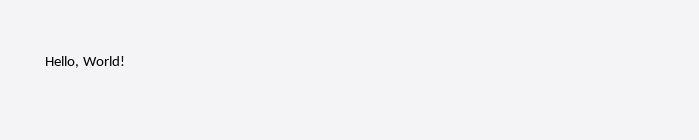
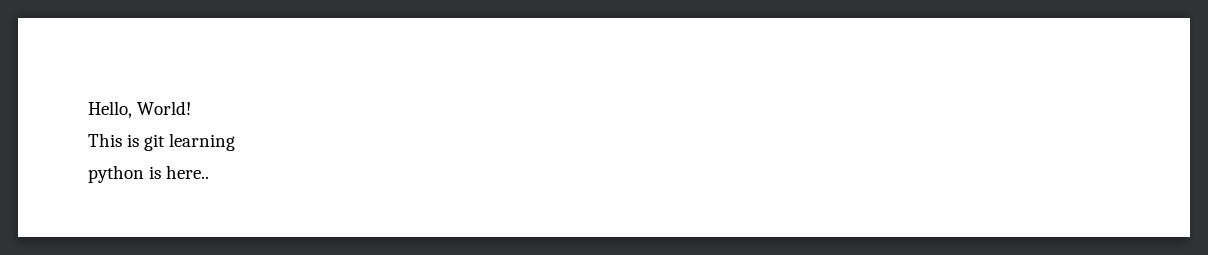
+ This is git learning
+ python is here..

